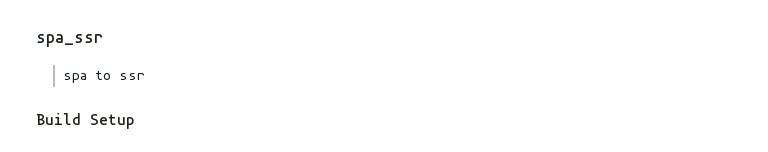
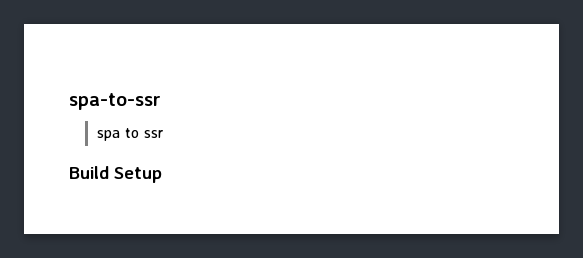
- spa_ssr
+ spa-to-ssr

